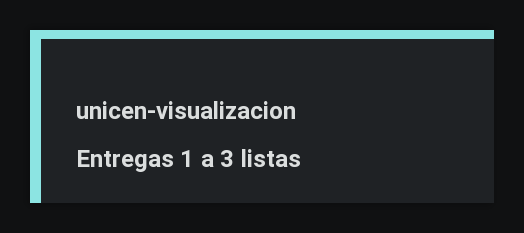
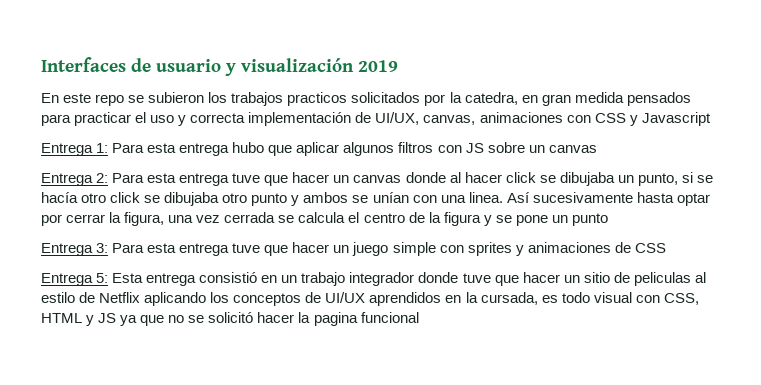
- unicen-visualizacion
- Entregas 1 a 3 listas
+ Interfaces de usuario y visualización 2019
+ En este repo se subieron los trabajos practicos solicitados por la catedra, en gran medida pensados para practicar el uso y correcta implementación de UI/UX, canvas, animaciones con CSS y Javascript
+ Entrega 1: Para esta entrega hubo que aplicar algunos filtros con JS sobre un canvas
+ Entrega 2: Para esta entrega tuve que hacer un canvas donde al hacer click se dibujaba un punto, si se hacía otro click se dibujaba otro punto y ambos se unían con una linea. Así sucesivamente hasta optar por cerrar la figura, una vez cerrada se calcula el centro de la figura y se pone un punto
+ Entrega 3: Para esta entrega tuve que hacer un juego simple con sprites y animaciones de CSS
+ Entrega 5: Esta entrega consistió en un trabajo integrador donde tuve que hacer un sitio de peliculas al estilo de Netflix aplicando los conceptos de UI/UX aprendidos en la cursada, es todo visual con CSS, HTML y JS ya que no se solicitó hacer la pagina funcional

